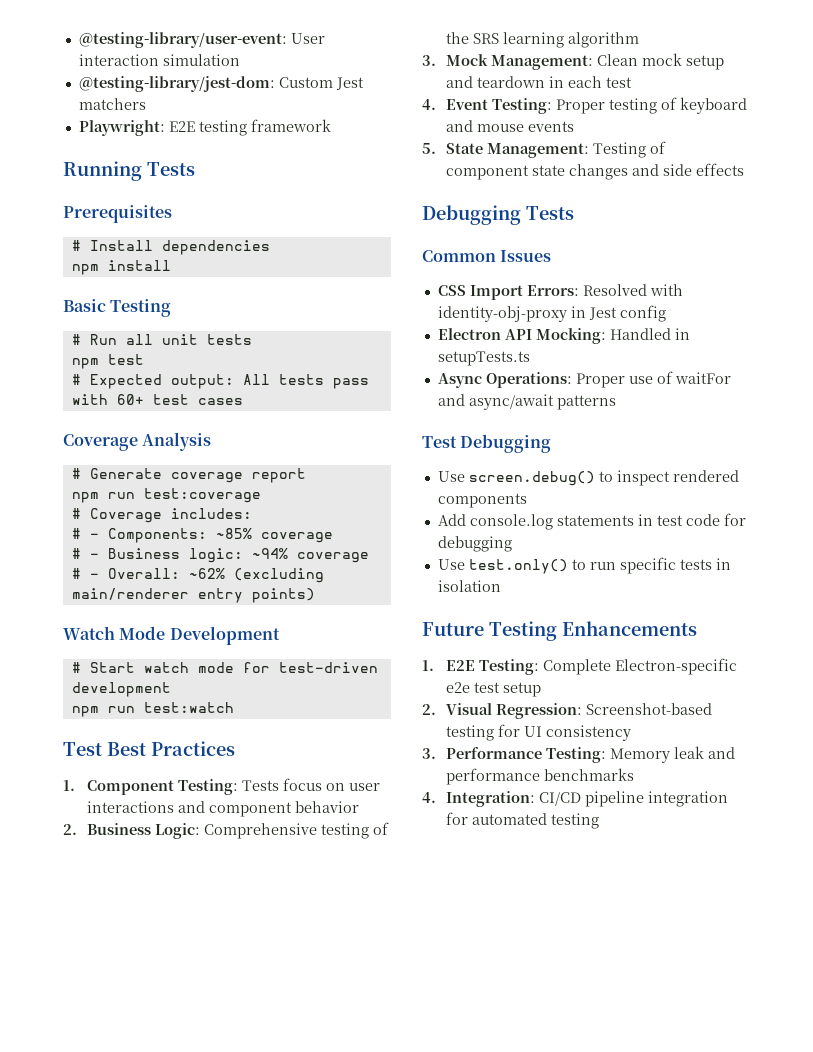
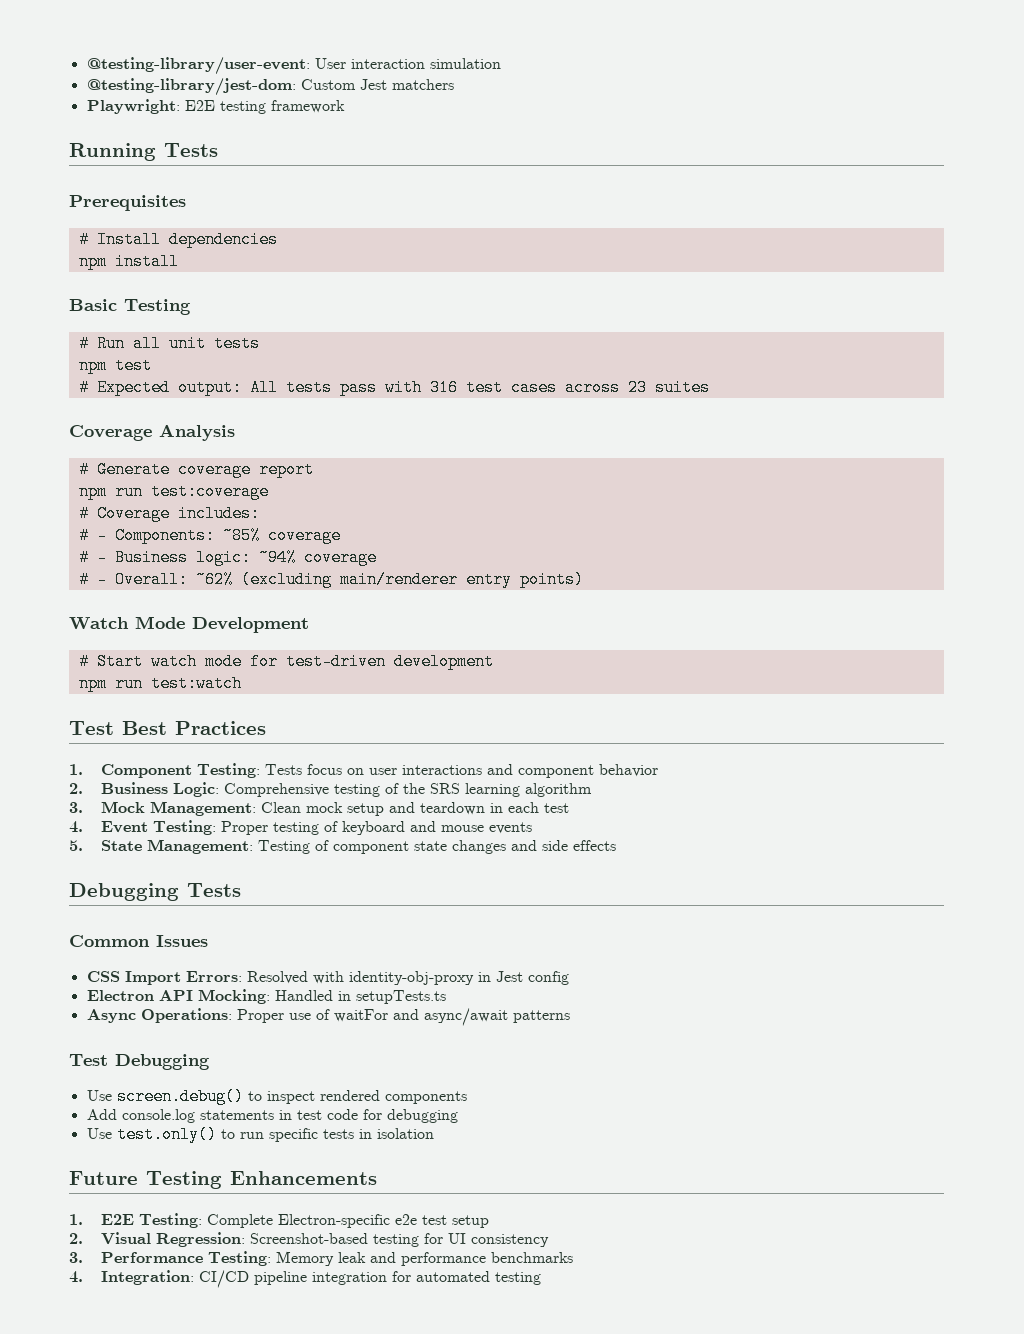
- # Expected output: All tests pass with 60+ test cases
+ # Expected output: All tests pass with 316 test cases across 23 suites

